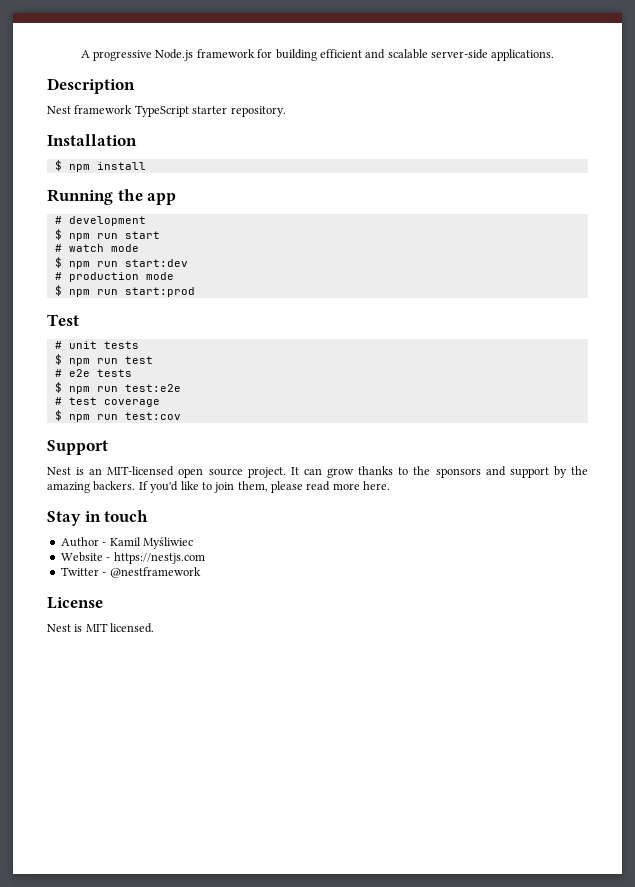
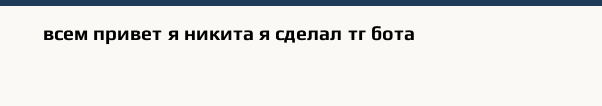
- A progressive Node.js framework for building efficient and scalable server-side applications.
- Description
- Nest framework TypeScript starter repository.
- Installation
- $ npm install
- Running the app
- # development
- $ npm run start
- # watch mode
- $ npm run start:dev
- # production mode
- $ npm run start:prod
- Test
- # unit tests
- $ npm run test
- # e2e tests
- $ npm run test:e2e
- # test coverage
- $ npm run test:cov
- Support
- Nest is an MIT-licensed open source project. It can grow thanks to the sponsors and support by the amazing backers. If you'd like to join them, please read more here.
- Stay in touch
- Author - Kamil Myśliwiec
- Website - https://nestjs.com
- Twitter - @nestframework
- License
- Nest is MIT licensed.
+ всем привет я никита я сделал тг бота

